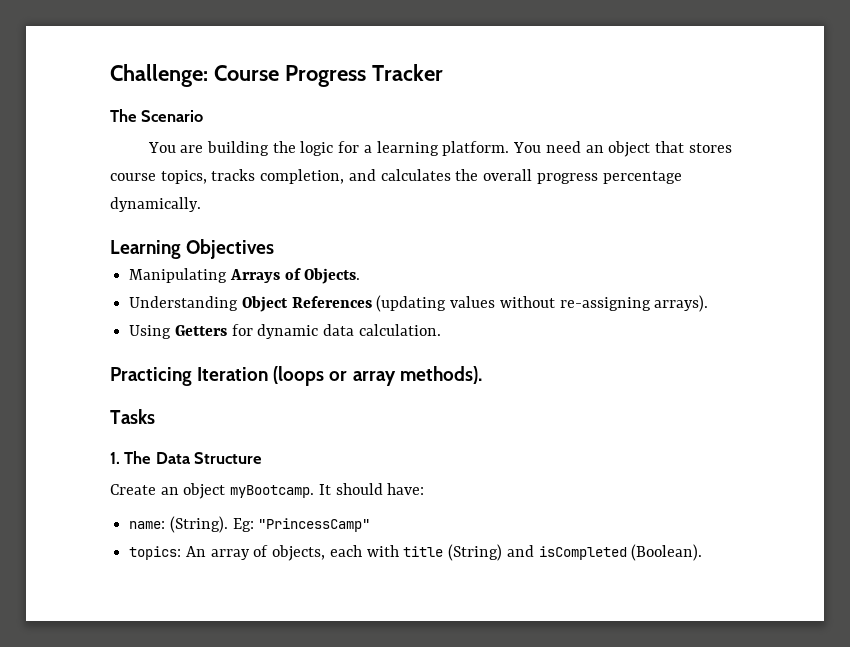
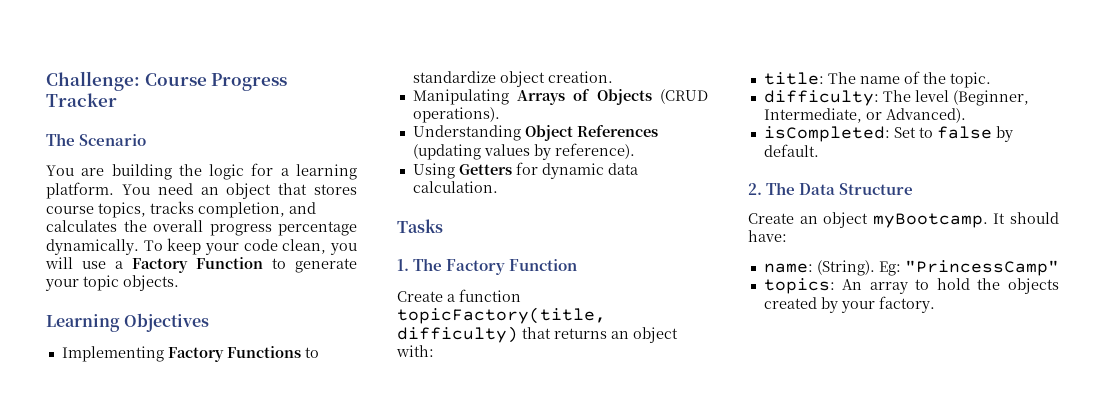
- You need an object that stores course topics, tracks completion, and calculates the overall progress percentage dynamically.
+ You need an object that stores course topics, tracks completion, and calculates the overall progress percentage dynamically. To keep your code clean, you will use a Factory Function to generate your topic objects.
  Learning Objectives
+ Implementing Factory Functions to standardize object creation.
- Manipulating Arrays of Objects.
+ Manipulating Arrays of Objects (CRUD operations).
- Understanding Object References (updating values without re-assigning arrays).
+ Understanding Object References (updating values by reference).
- Practicing Iteration (loops or array methods).
  Tasks
- 1. The Data Structure
+ 1. The Factory Function
+ Create a function topicFactory(title, difficulty) that returns an object with:
+ title: The name of the topic.
+ difficulty: The level (Beginner, Intermediate, or Advanced).
+ isCompleted: Set to false by default.
+ 2. The Data Structure
- topics: An array of objects, each with title (String) and isCompleted (Boolean).
+ topics: An array to hold the objects created by your factory.

